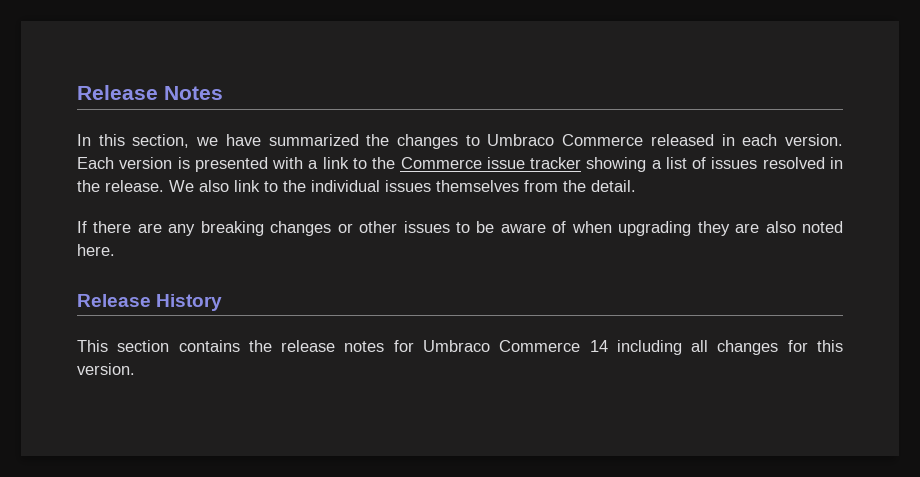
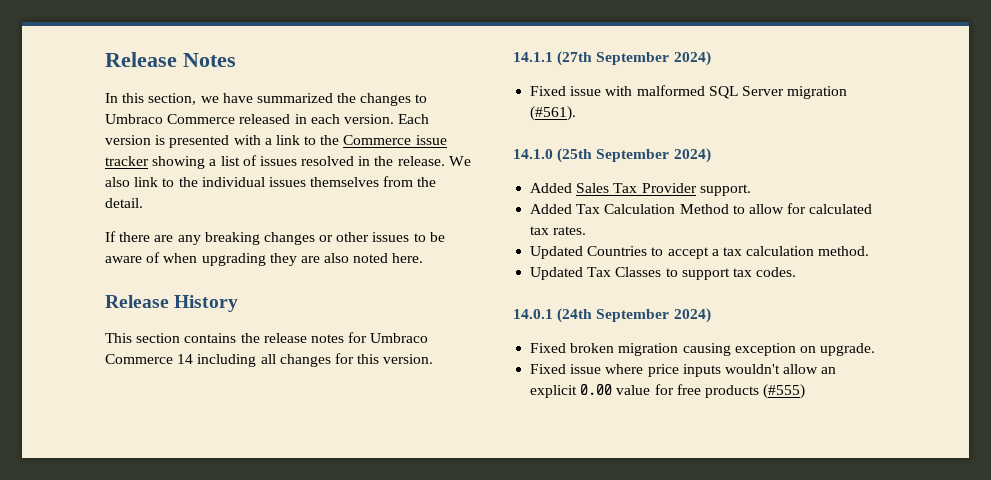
+ 14.1.1 (27th September 2024)
+ Fixed issue with malformed SQL Server migration (#561).
+ 14.1.0 (25th September 2024)
+ Added Sales Tax Provider support.
+ Added Tax Calculation Method to allow for calculated tax rates.
+ Updated Countries to accept a tax calculation method.
+ Updated Tax Classes to support tax codes.
+ 14.0.1 (24th September 2024)
+ Fixed broken migration causing exception on upgrade.
+ Fixed issue where price inputs wouldn't allow an explicit 0.00 value for free products (#555)

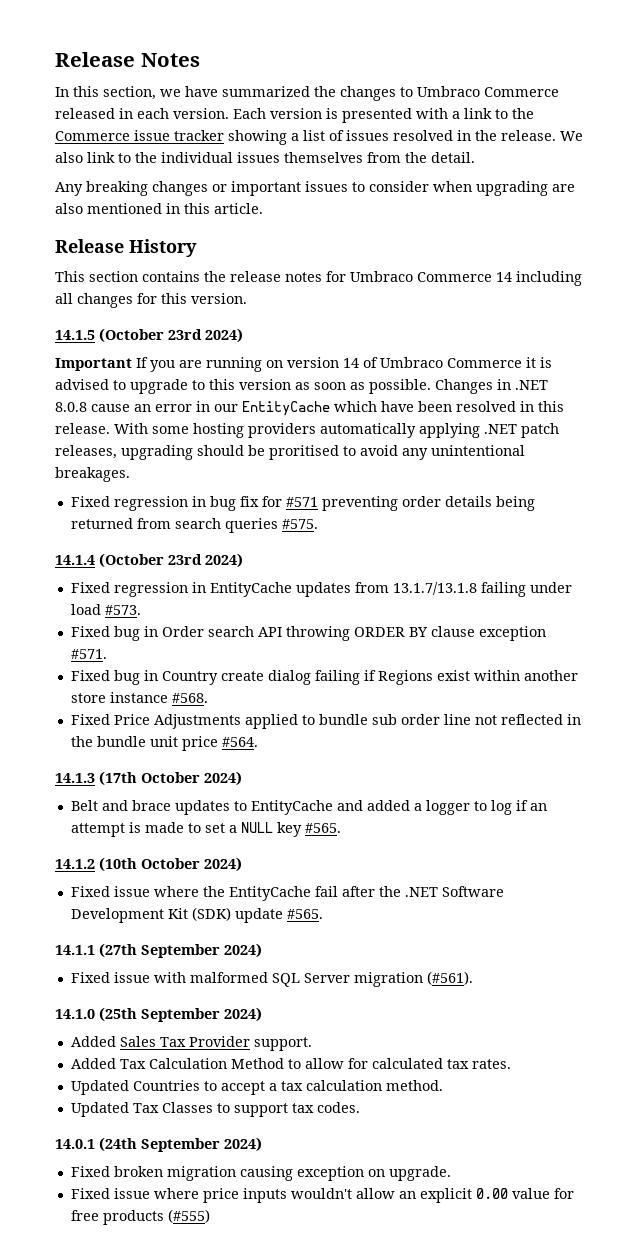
- If there are any breaking changes or other issues to be aware of when upgrading they are also noted here.
+ Any breaking changes or important issues to consider when upgrading are also mentioned in this article.
+ 14.1.5 (October 23rd 2024)
+ Important If you are running on version 14 of Umbraco Commerce it is advised to upgrade to this version as soon as possible. Changes in .NET 8.0.8 cause an error in our EntityCache which have been resolved in this release. With some hosting providers automatically applying .NET patch releases, upgrading should be proritised to avoid any unintentional breakages.
+ Fixed regression in bug fix for #571 preventing order details being returned from search queries #575.
+ 14.1.4 (October 23rd 2024)
+ Fixed regression in EntityCache updates from 13.1.7/13.1.8 failing under load #573.
+ Fixed bug in Order search API throwing ORDER BY clause exception #571.
+ Fixed bug in Country create dialog failing if Regions exist within another store instance #568.
+ Fixed Price Adjustments applied to bundle sub order line not reflected in the bundle unit price #564.
+ 14.1.3 (17th October 2024)
+ Belt and brace updates to EntityCache and added a logger to log if an attempt is made to set a NULL key #565.
+ 14.1.2 (10th October 2024)
+ Fixed issue where the EntityCache fail after the .NET Software Development Kit (SDK) update #565.

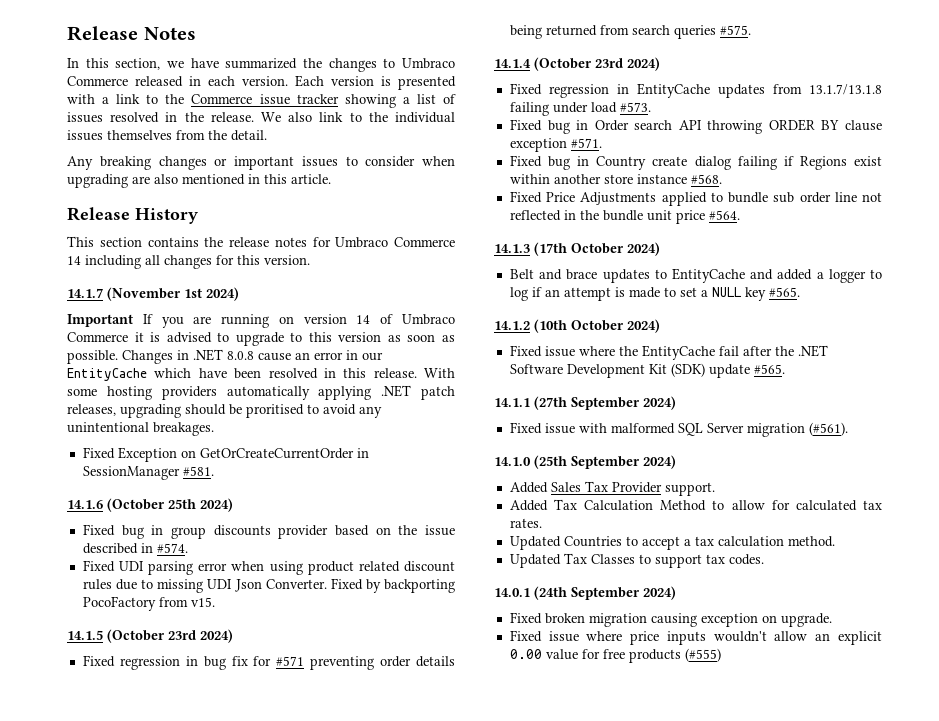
- 14.1.5 (October 23rd 2024)
+ 14.1.7 (November 1st 2024)
+ Fixed Exception on GetOrCreateCurrentOrder in SessionManager #581.
+ 14.1.6 (October 25th 2024)
+ Fixed bug in group discounts provider based on the issue described in #574.
+ Fixed UDI parsing error when using product related discount rules due to missing UDI Json Converter. Fixed by backporting PocoFactory from v15.
+ 14.1.5 (October 23rd 2024)

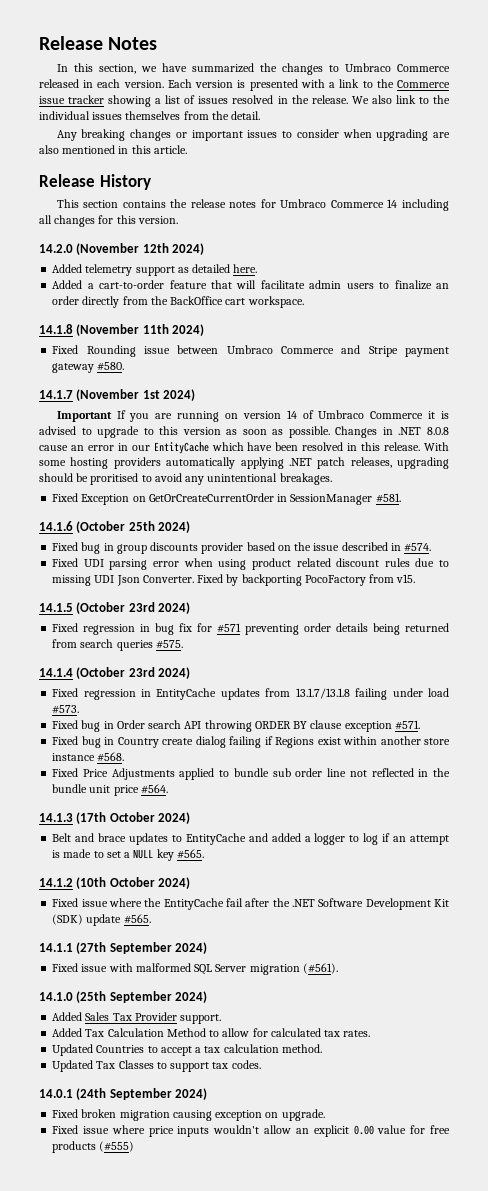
+ 14.2.0 (November 12th 2024)
+ Added telemetry support as detailed here.
+ Added a cart-to-order feature that will facilitate admin users to finalize an order directly from the BackOffice cart workspace.
+ 14.1.8 (November 11th 2024)
+ Fixed Rounding issue between Umbraco Commerce and Stripe payment gateway #580.

